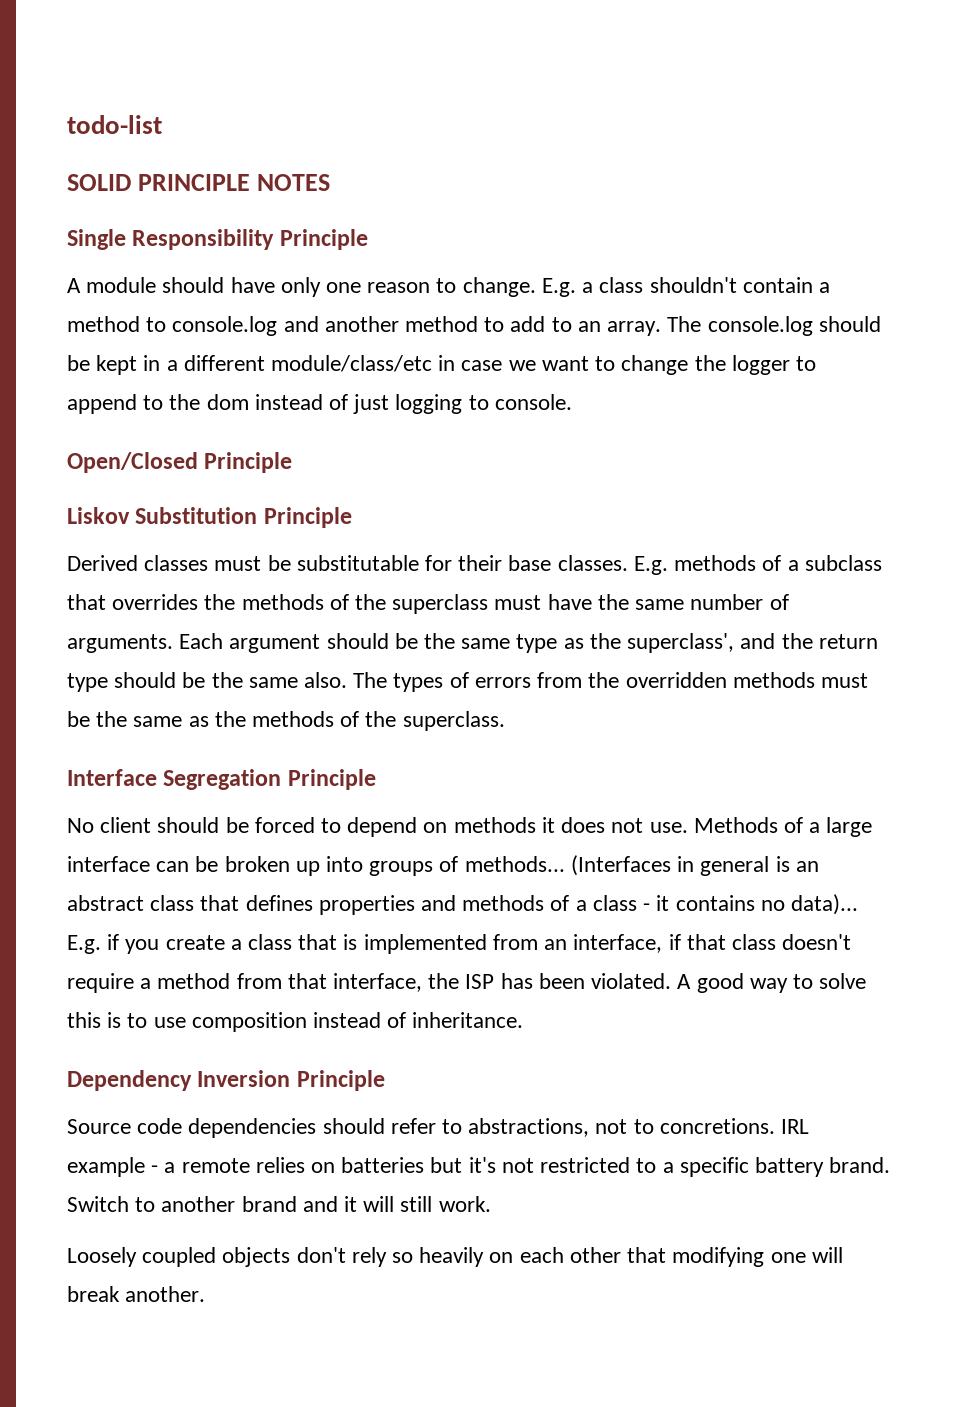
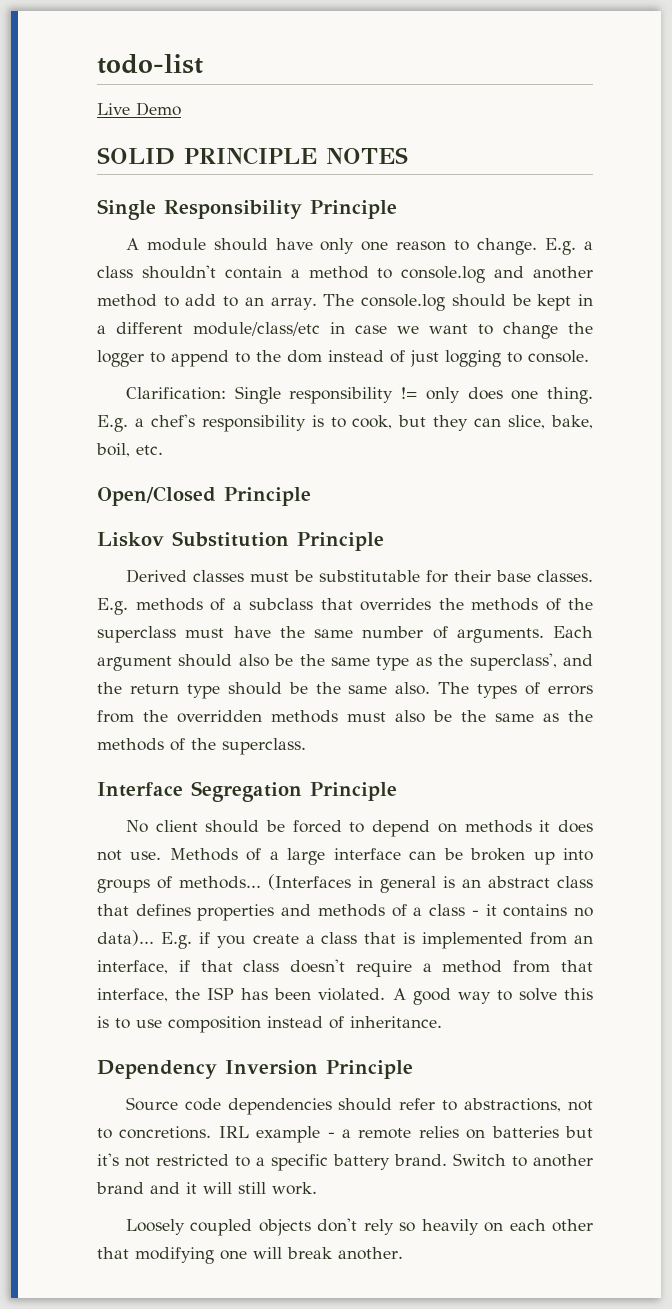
+ Live Demo
+ Clarification: Single responsibility != only does one thing. E.g. a chef's responsibility is to cook, but they can slice, bake, boil, etc.
- Each argument should be the same type as the superclass', and the return type should be the same also.
+ Each argument should also be the same type as the superclass', and the return type should be the same also.
- The types of errors from the overridden methods must be the same as the methods of the superclass.
+ The types of errors from the overridden methods must also be the same as the methods of the superclass.

